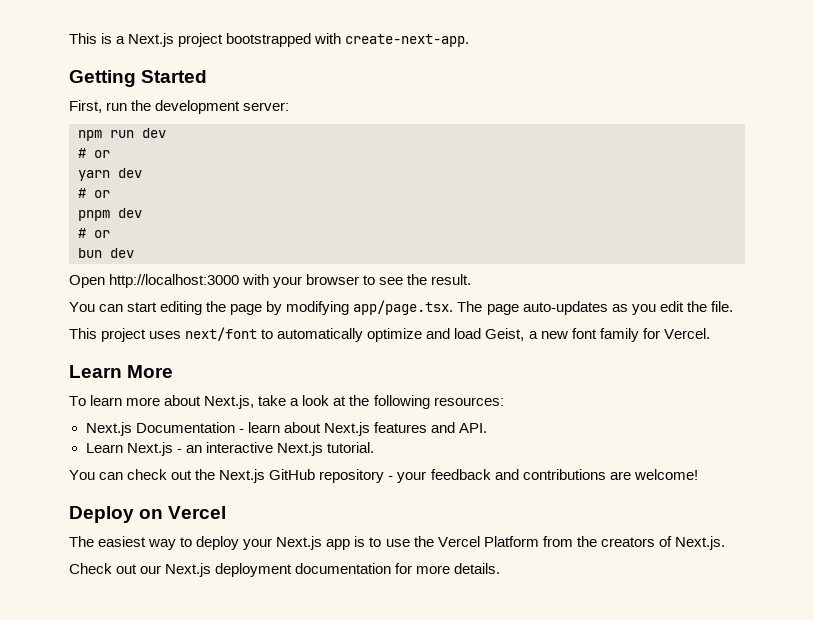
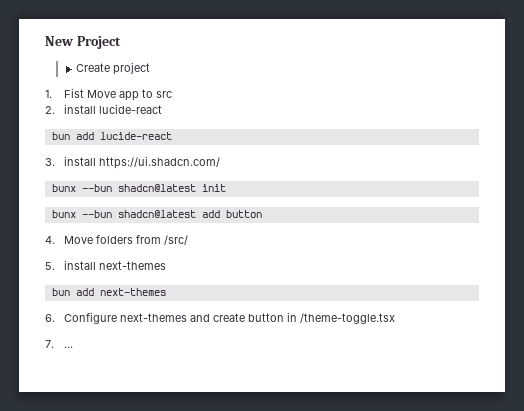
- This is a Next.js project bootstrapped with create-next-app.
- Getting Started
- First, run the development server:
- npm run dev
- # or
- yarn dev
- # or
- pnpm dev
- # or
- bun dev
- Open http://localhost:3000 with your browser to see the result.
- You can start editing the page by modifying app/page.tsx. The page auto-updates as you edit the file.
- This project uses next/font to automatically optimize and load Geist, a new font family for Vercel.
- Learn More
- To learn more about Next.js, take a look at the following resources:
- Next.js Documentation - learn about Next.js features and API.
- Learn Next.js - an interactive Next.js tutorial.
- You can check out the Next.js GitHub repository - your feedback and contributions are welcome!
- Deploy on Vercel
- The easiest way to deploy your Next.js app is to use the Vercel Platform from the creators of Next.js.
- Check out our Next.js deployment documentation for more details.
+ New Project
+ Create project
+ 1. Fist Move app to src
+ 2. install lucide-react
+ bun add lucide-react
+ 3. install https://ui.shadcn.com/
+ bunx --bun shadcn@latest init
+ bunx --bun shadcn@latest add button
+ 4. Move folders from /src/
+ 5. install next-themes
+ bun add next-themes
+ 6. Configure next-themes and create button in /theme-toggle.tsx
+ 7. ...

